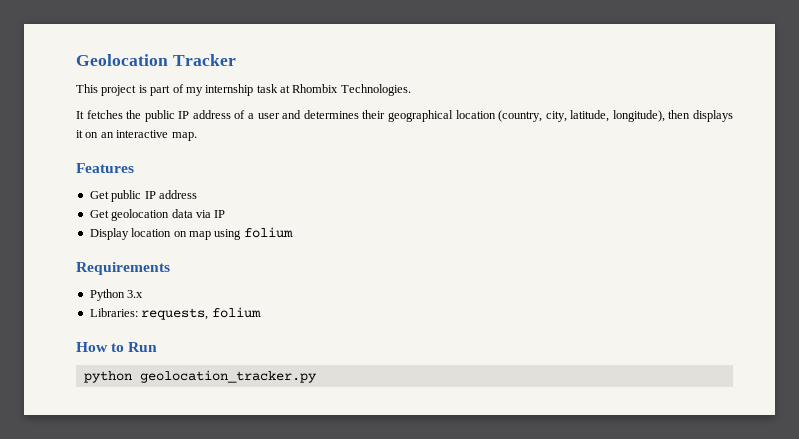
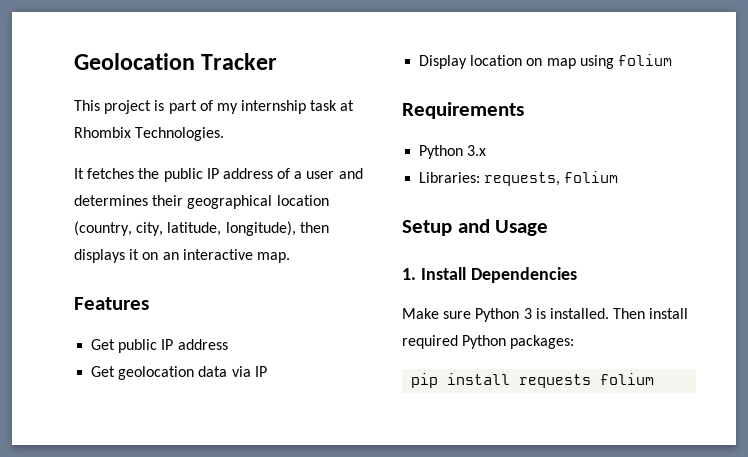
- How to Run
- python geolocation_tracker.py
+ Setup and Usage
+ 1. Install Dependencies
+ Make sure Python 3 is installed. Then install required Python packages:
+ pip install requests folium

